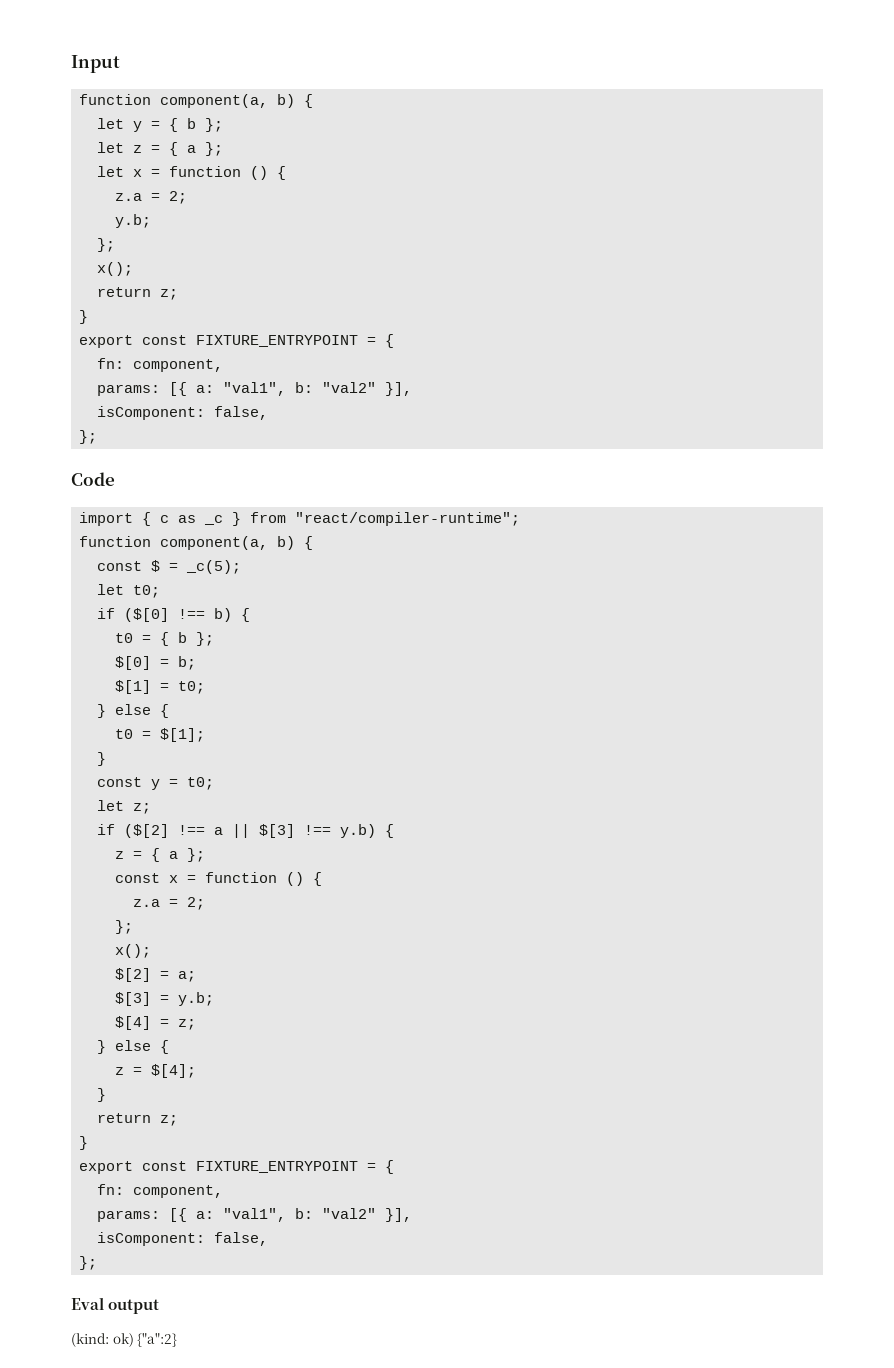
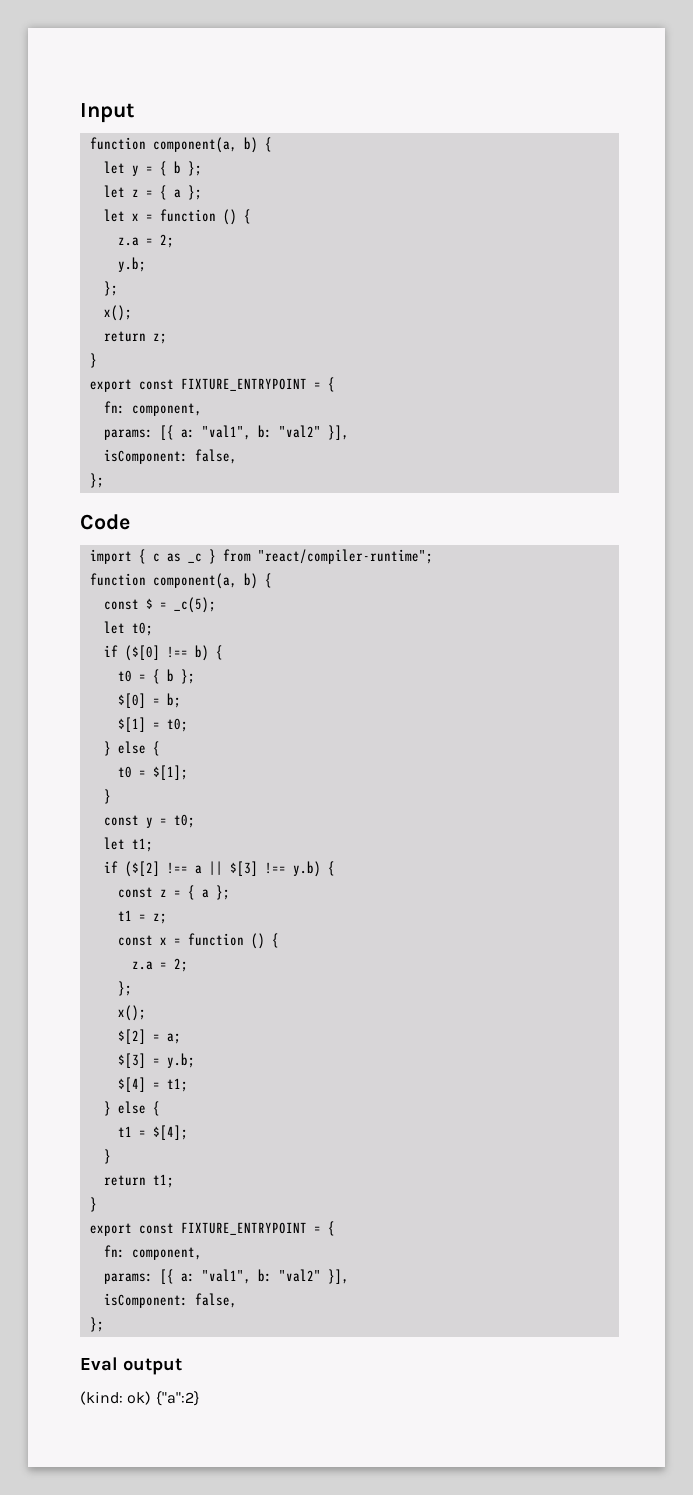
- let z;
+ let t1;
  if ($[2] !== a || $[3] !== y.b) {
- z = { a };
+ const z = { a };
+ t1 = z;
- $[4] = z;
+ $[4] = t1;
  } else {
- z = $[4];
+ t1 = $[4];
  }
- return z;
+ return t1;

